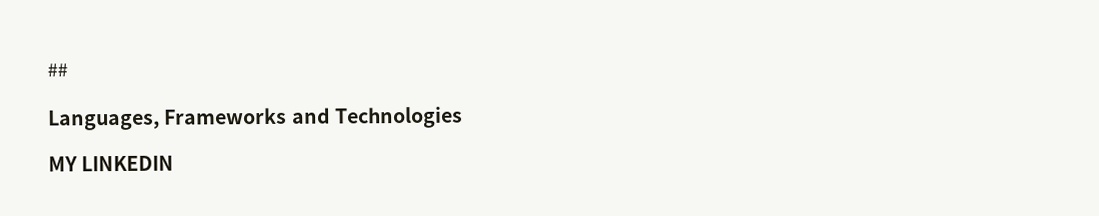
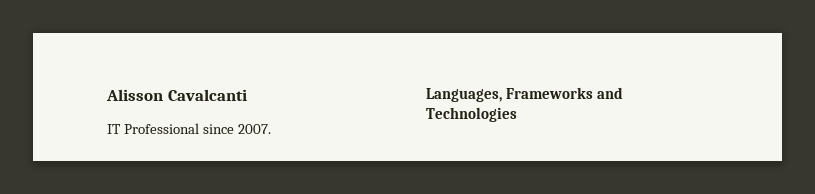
- ##
+ Alisson Cavalcanti
+ IT Professional since 2007.
- MY LINKEDIN

